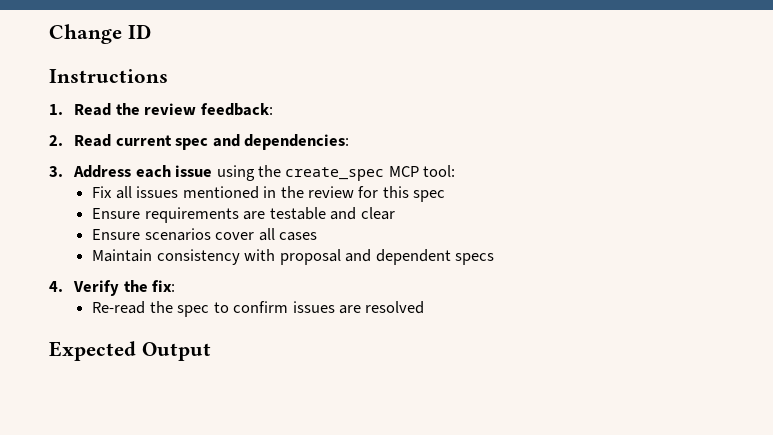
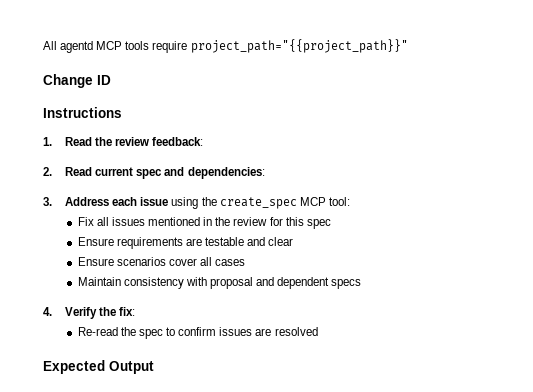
+ All agentd MCP tools require project_path="{{project_path}}"

